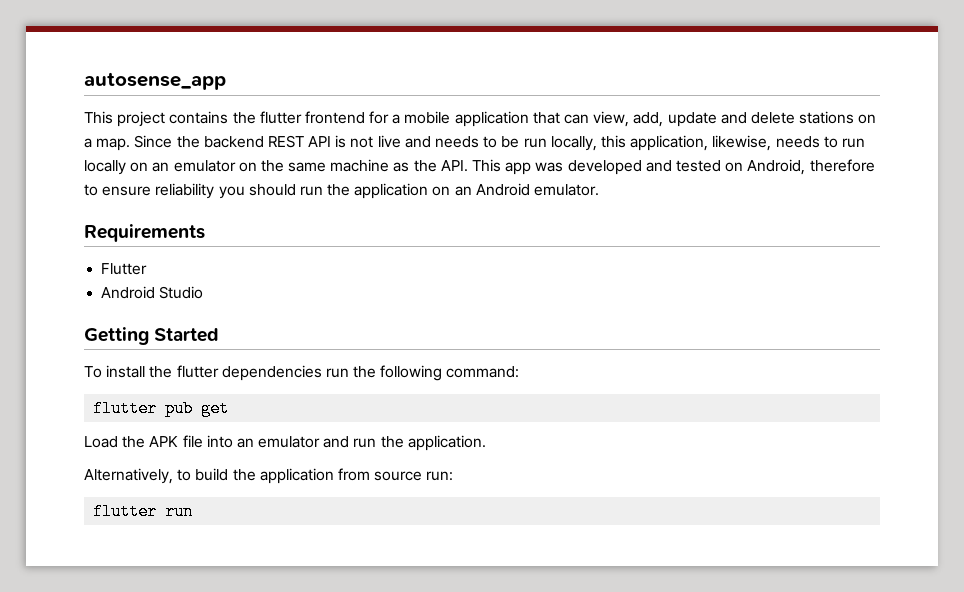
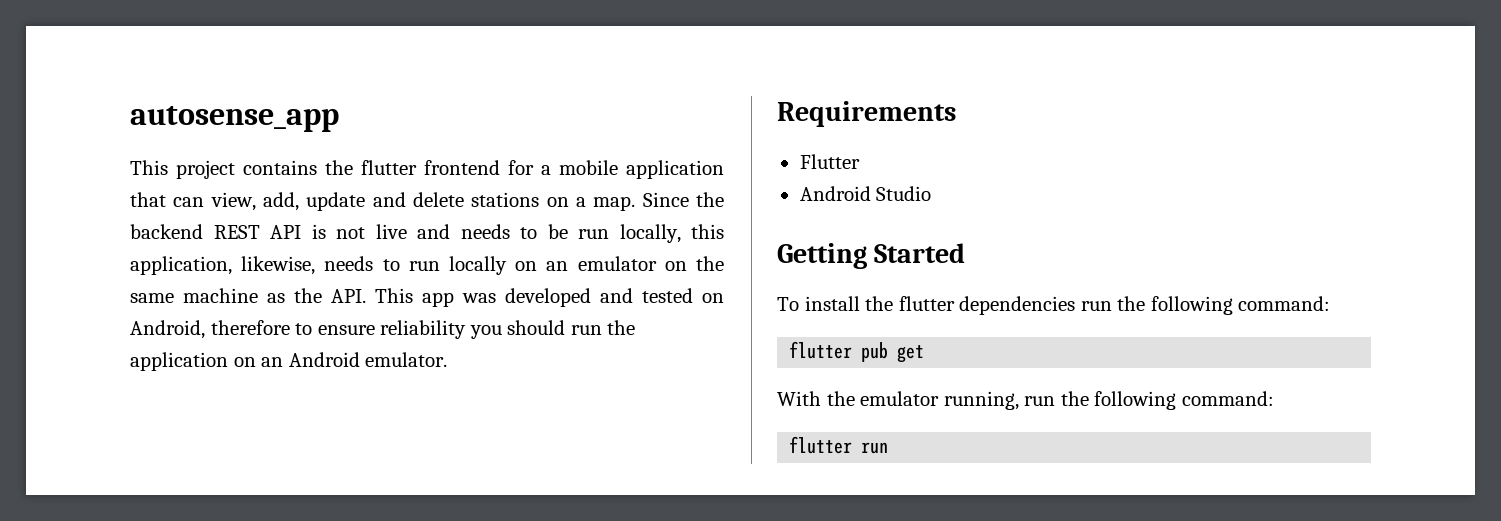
- Load the APK file into an emulator and run the application.
- Alternatively, to build the application from source run:
+ With the emulator running, run the following command:

